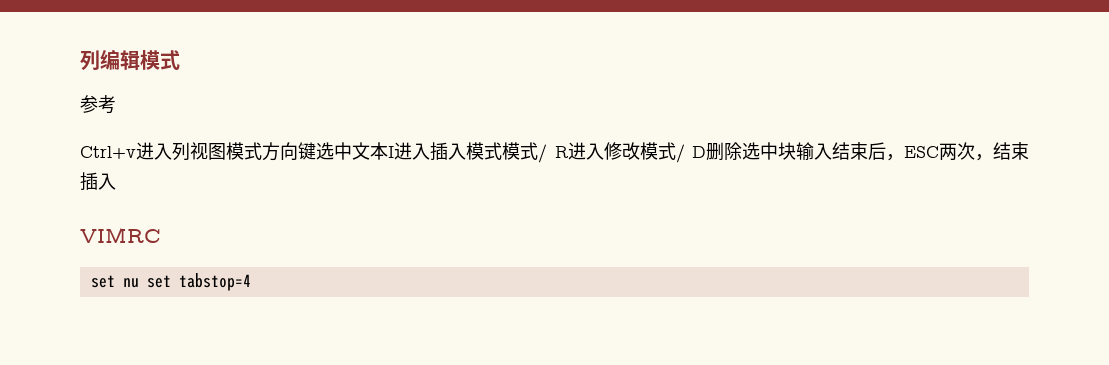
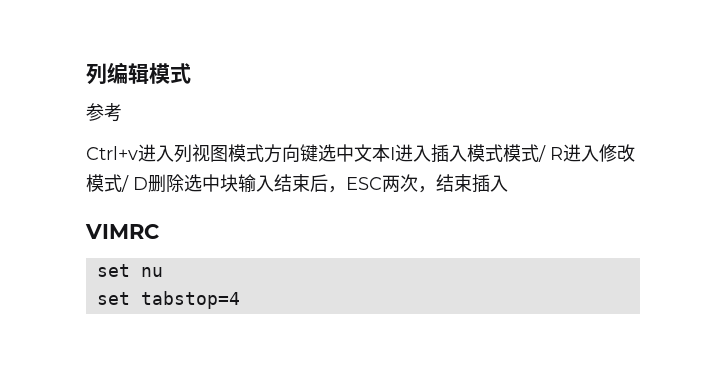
- set nu set tabstop=4
+ set nu
+ set tabstop=4

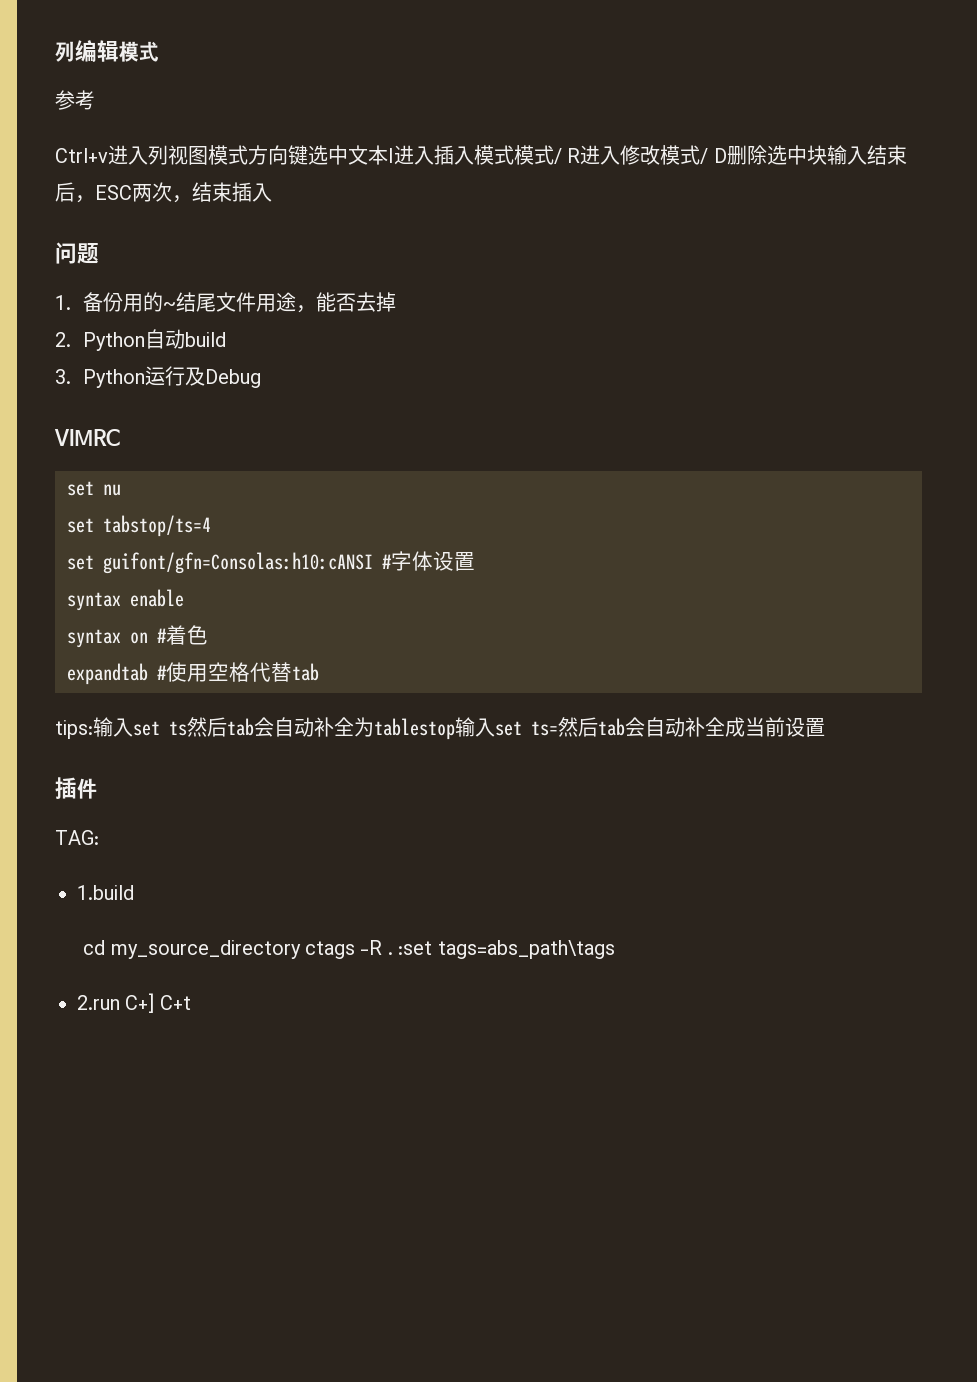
+ 问题
+ 1.备份用的~结尾文件用途，能否去掉
+ 2. Python自动build
+ 3. Python运行及Debug
  VIMRC
  set nu
- set tabstop=4
+ set tabstop/ts=4
+ set guifont/gfn=Consolas:h10:cANSI #字体设置
+ syntax enable
+ syntax on #着色
+ expandtab #使用空格代替tab
+ tips:输入set ts然后tab会自动补全为tablestop输入set ts=然后tab会自动补全成当前设置
+ 插件
+ TAG:
+ 1.build
+ cd my_source_directory ctags -R . :set tags=abs_path\tags
+ 2.run C+] C+t

